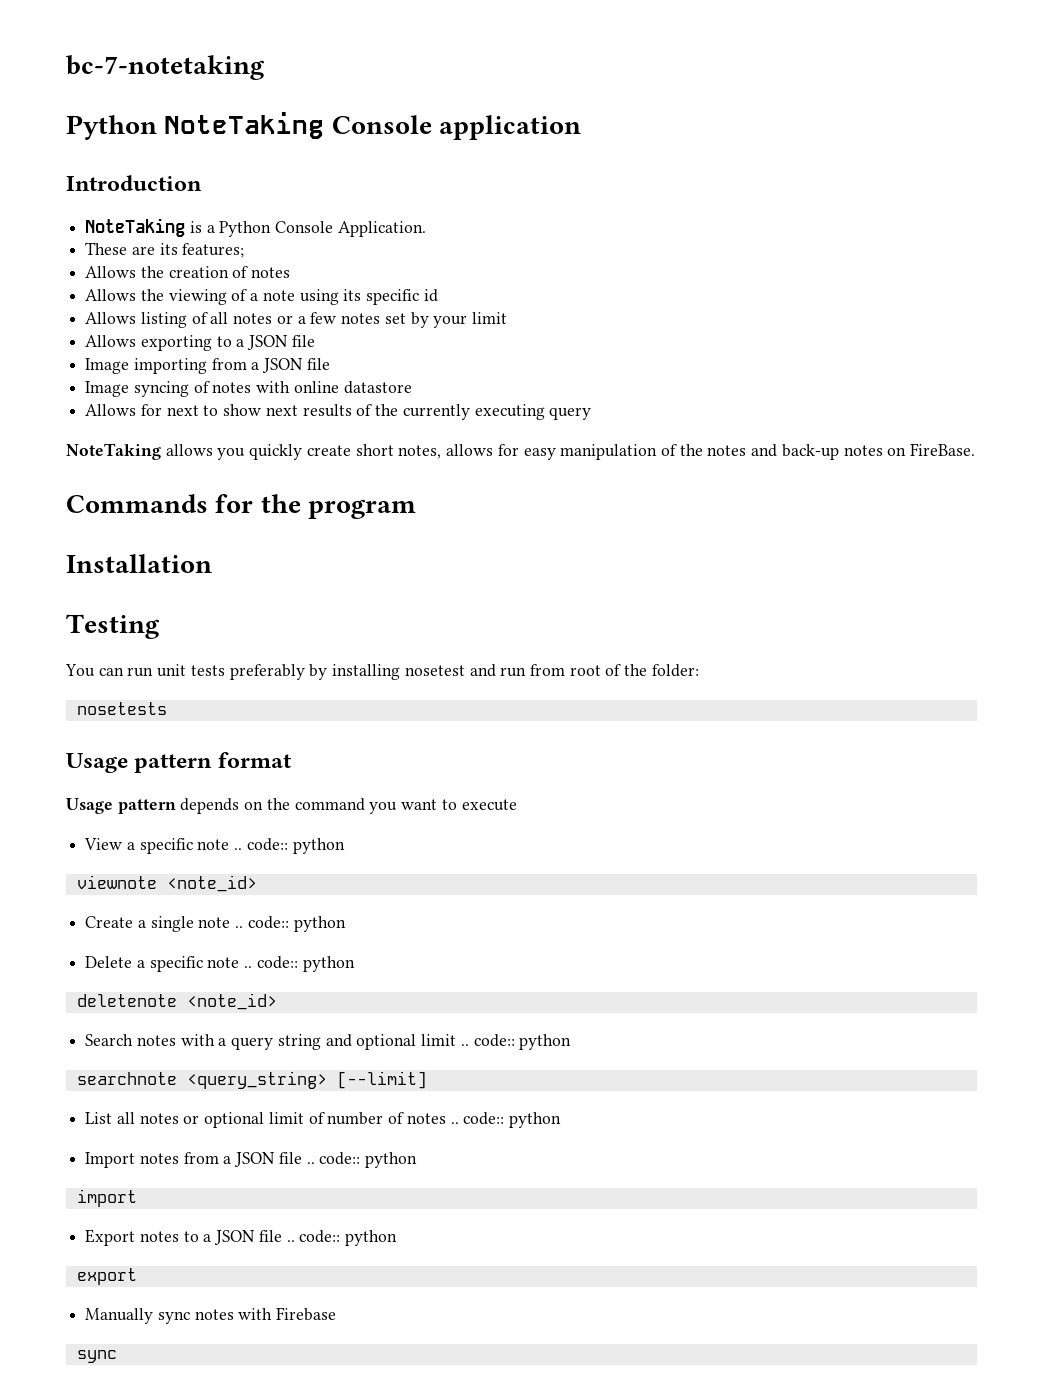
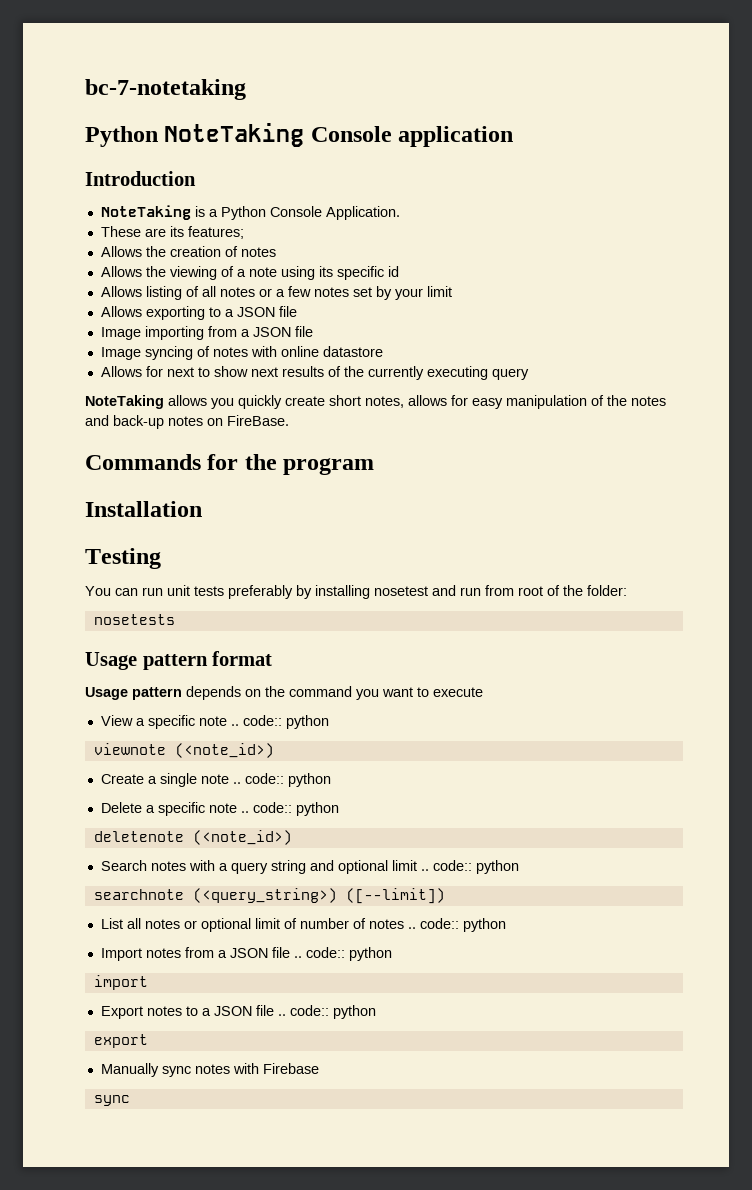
- viewnote <note_id>
+ viewnote (<note_id>)
- deletenote <note_id>
+ deletenote (<note_id>)
- searchnote <query_string> [--limit]
+ searchnote (<query_string>) ([--limit])

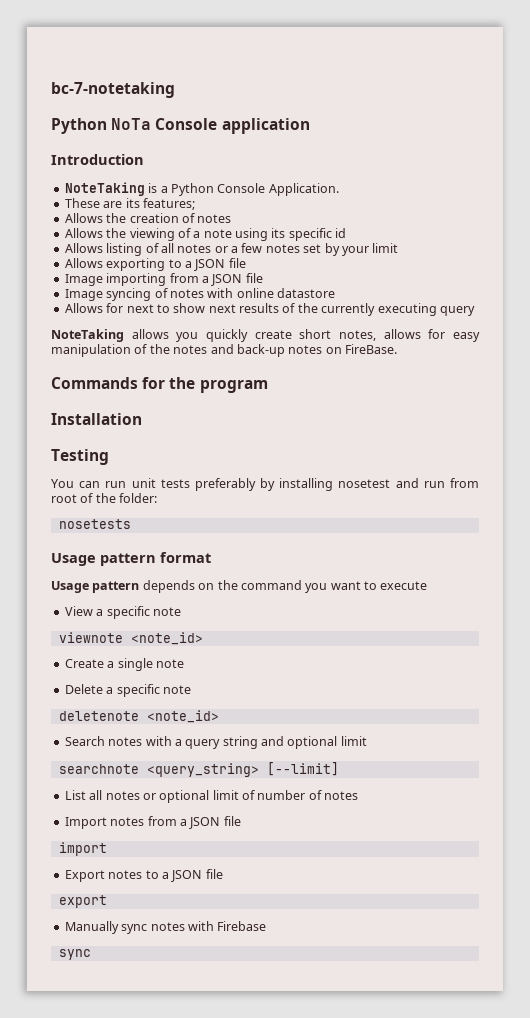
- Python NoteTaking Console application
+ Python NoTa Console application
- View a specific note .. code:: python
+ View a specific note
- viewnote (<note_id>)
+ viewnote <note_id>
- Create a single note .. code:: python
+ Create a single note
- Delete a specific note .. code:: python
+ Delete a specific note
- deletenote (<note_id>)
+ deletenote <note_id>
- Search notes with a query string and optional limit .. code:: python
+ Search notes with a query string and optional limit
- searchnote (<query_string>) ([--limit])
+ searchnote <query_string> [--limit]
- List all notes or optional limit of number of notes .. code:: python
+ List all notes or optional limit of number of notes
- Import notes from a JSON file .. code:: python
+ Import notes from a JSON file
- Export notes to a JSON file .. code:: python
+ Export notes to a JSON file

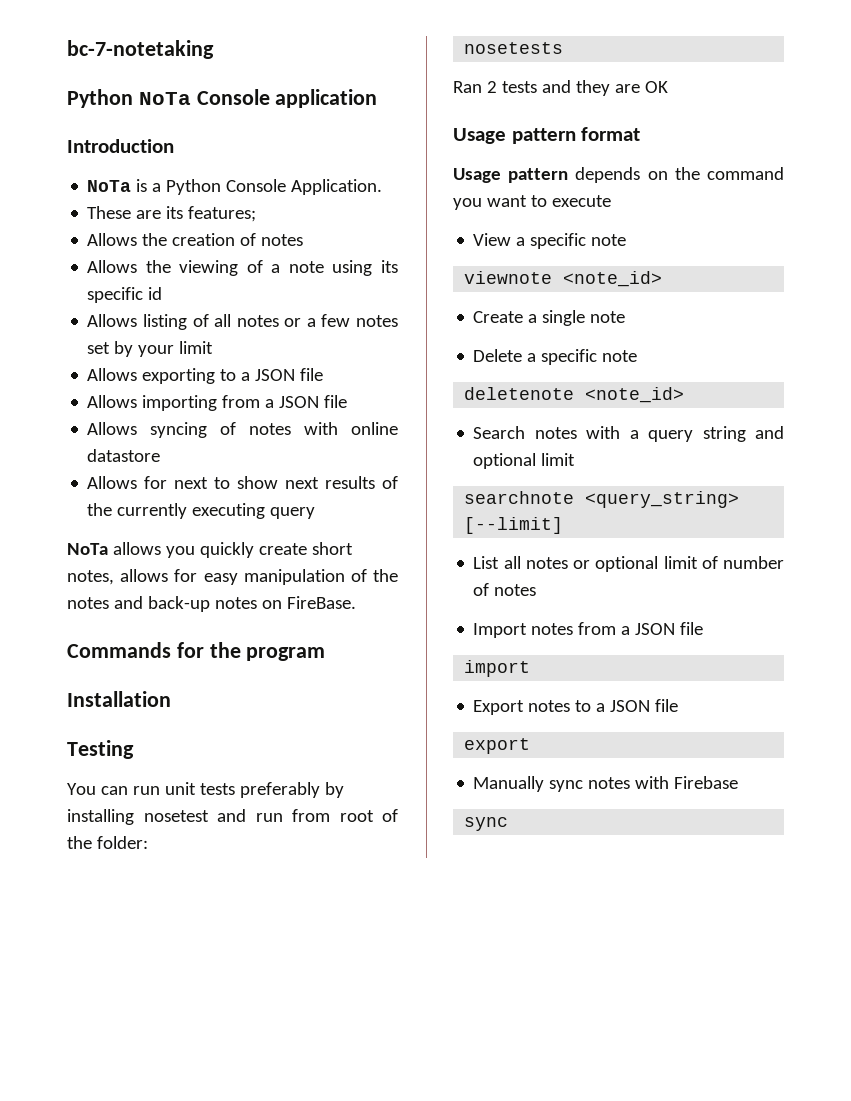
- NoteTaking is a Python Console Application.
+ NoTa is a Python Console Application.
- Image importing from a JSON file
+ Allows importing from a JSON file
- Image syncing of notes with online datastore
+ Allows syncing of notes with online datastore
- NoteTaking allows you quickly create short notes, allows for easy manipulation of the notes and back-up notes on FireBase.
+ NoTa allows you quickly create short notes, allows for easy manipulation of the notes and back-up notes on FireBase.
+ Ran 2 tests and they are OK

